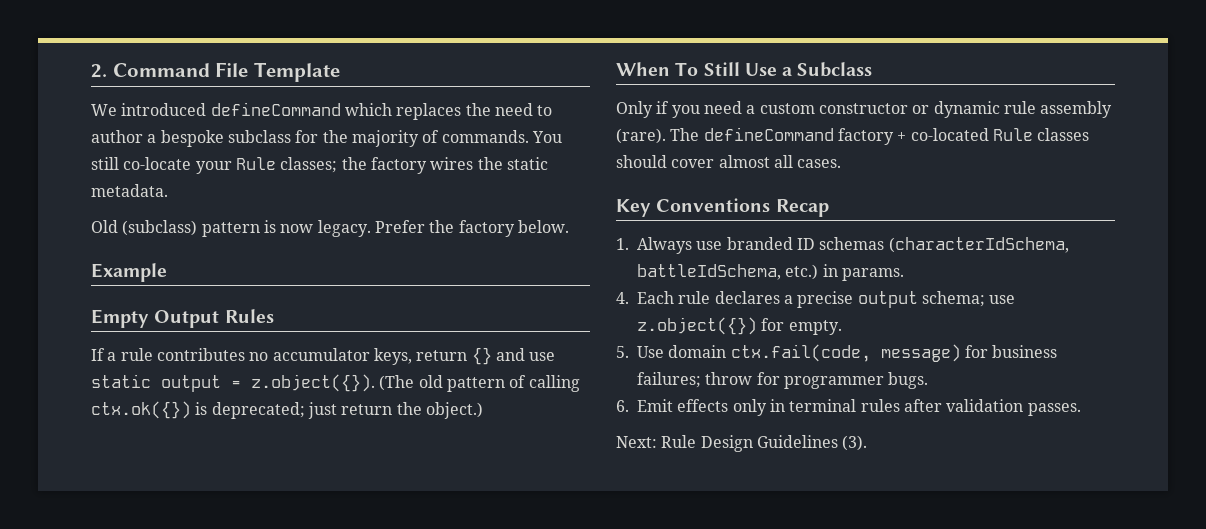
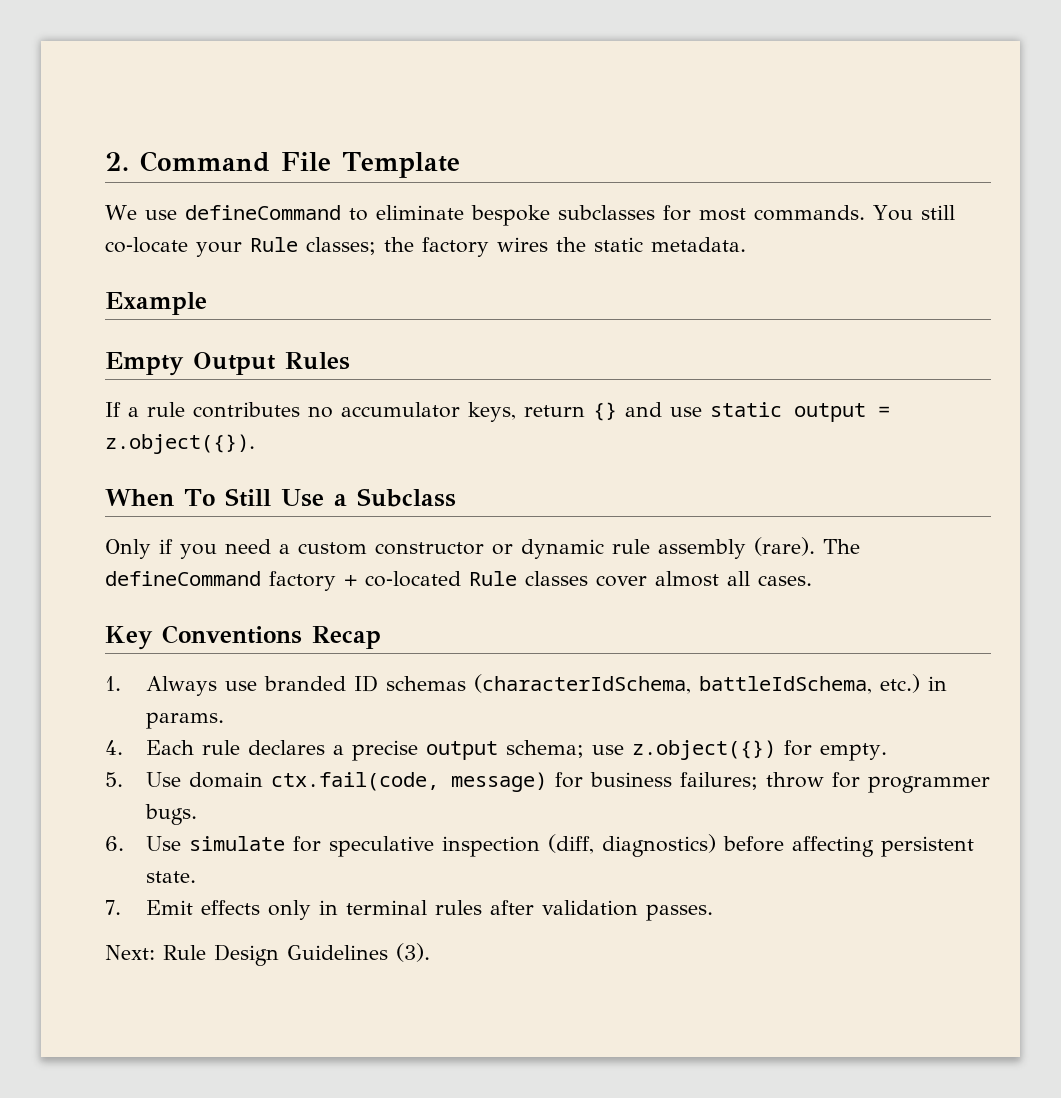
- We introduced defineCommand which replaces the need to author a bespoke subclass for the majority of commands.
+ We use defineCommand to eliminate bespoke subclasses for most commands.
- Old (subclass) pattern is now legacy. Prefer the factory below.
- If a rule contributes no accumulator keys, return {} and use static output = z.object({}). (The old pattern of calling ctx.ok({}) is deprecated; just return the object.)
+ If a rule contributes no accumulator keys, return {} and use static output = z.object({}).
- The defineCommand factory + co‑located Rule classes should cover almost all cases.
+ The defineCommand factory + co‑located Rule classes cover almost all cases.
- 6. Emit effects only in terminal rules after validation passes.
+ 6. Use simulate for speculative inspection (diff, diagnostics) before affecting persistent state.
+ 7. Emit effects only in terminal rules after validation passes.

